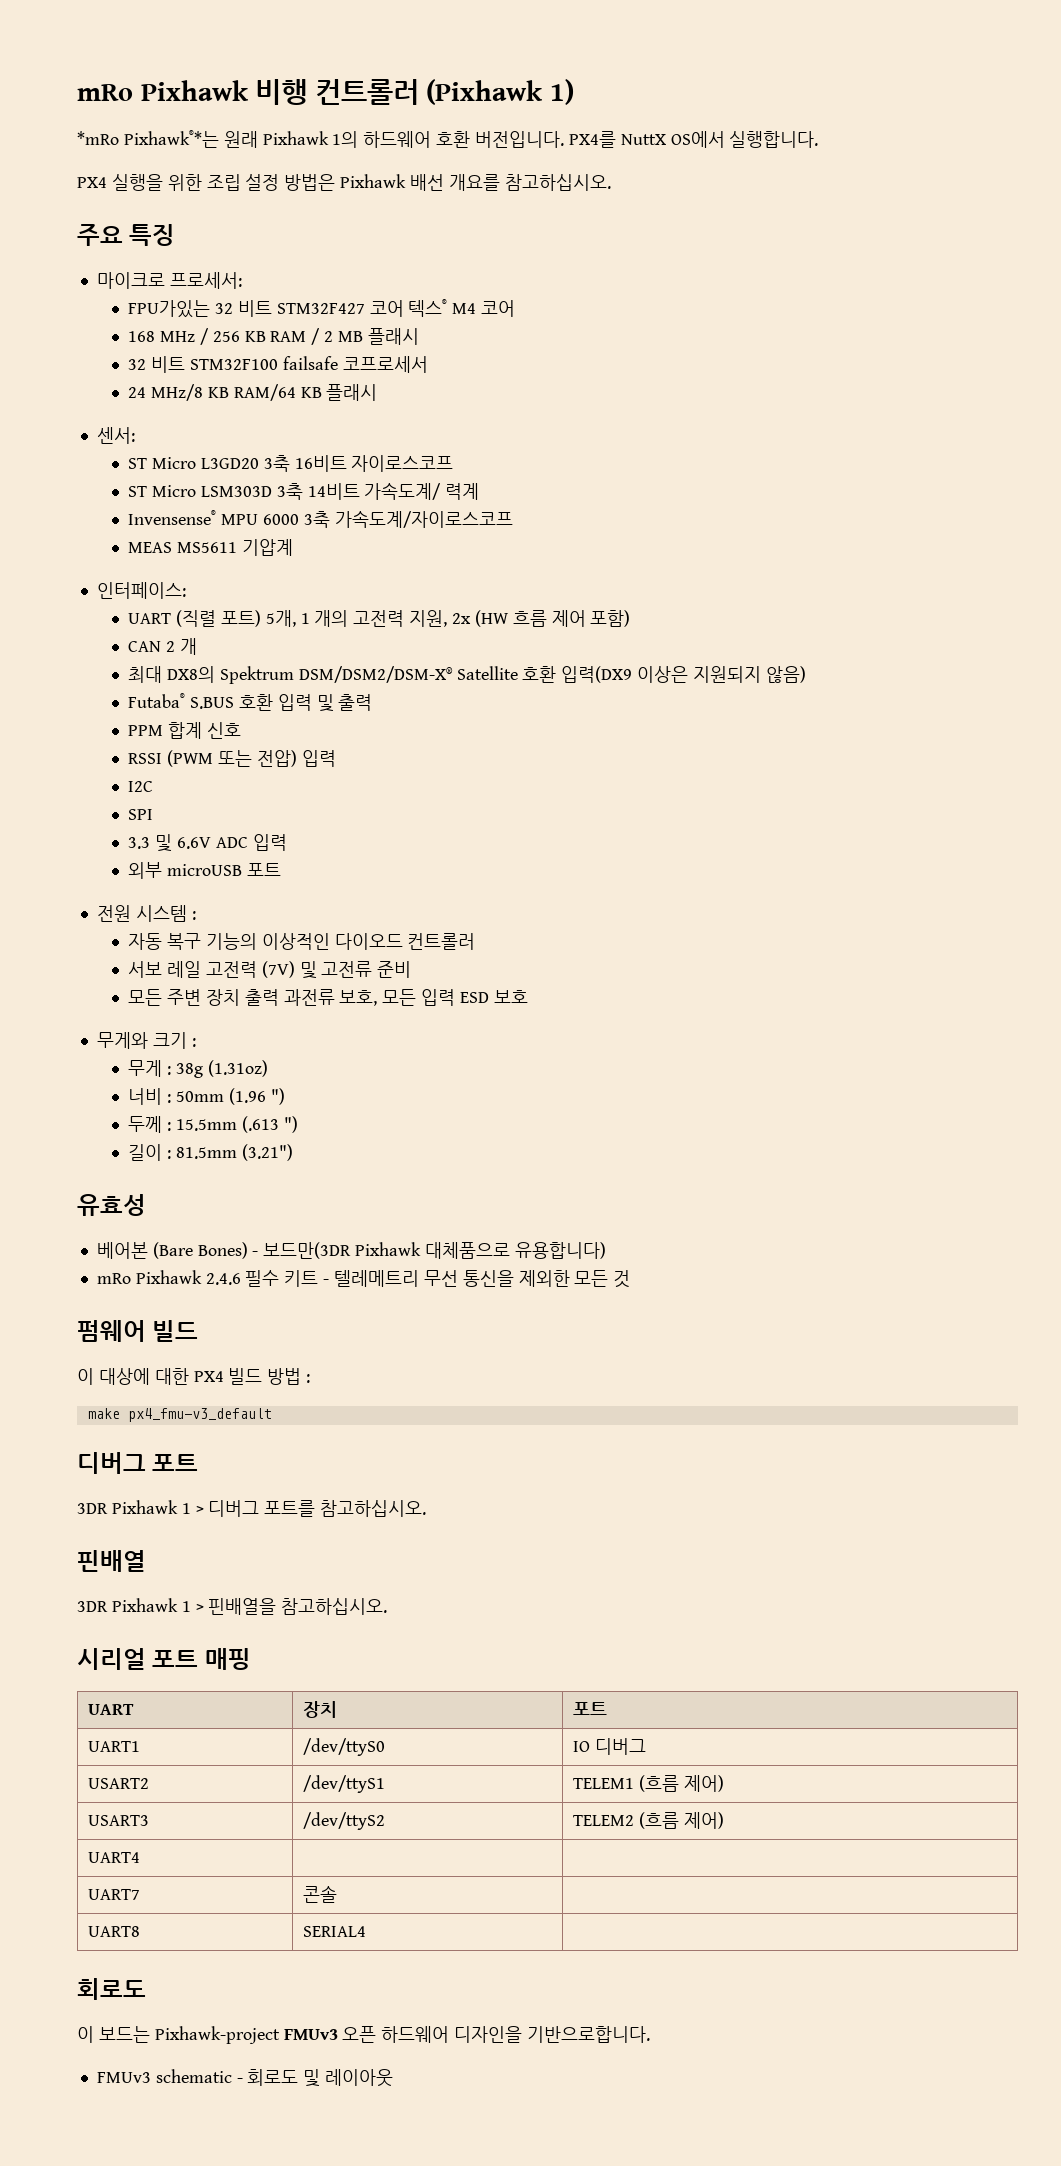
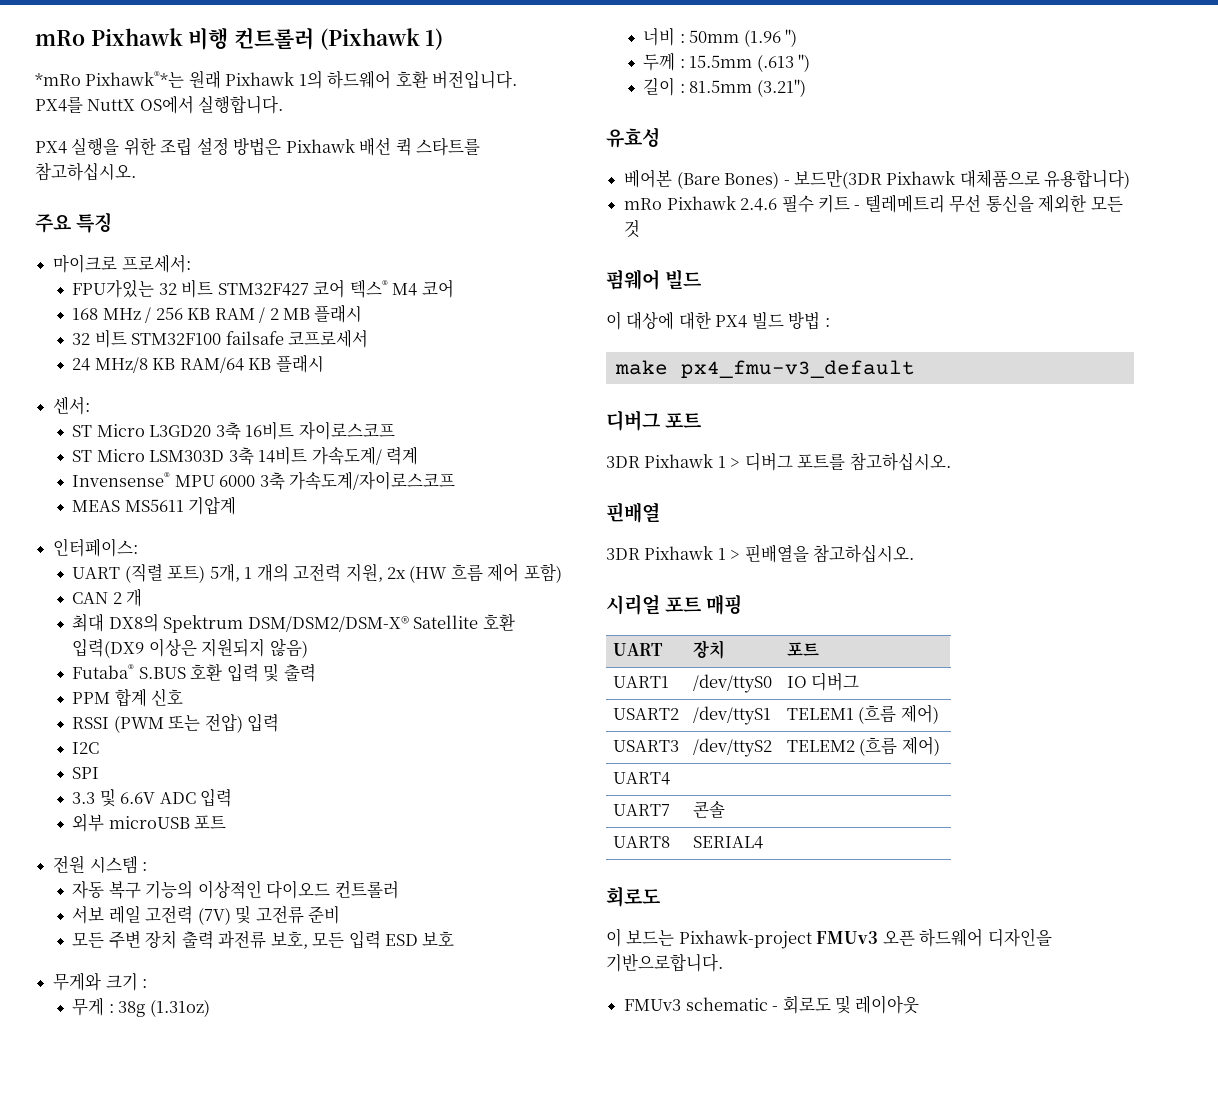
- PX4 실행을 위한 조립 설정 방법은 Pixhawk 배선 개요를 참고하십시오.
+ PX4 실행을 위한 조립 설정 방법은 Pixhawk 배선 퀵 스타트를 참고하십시오.

